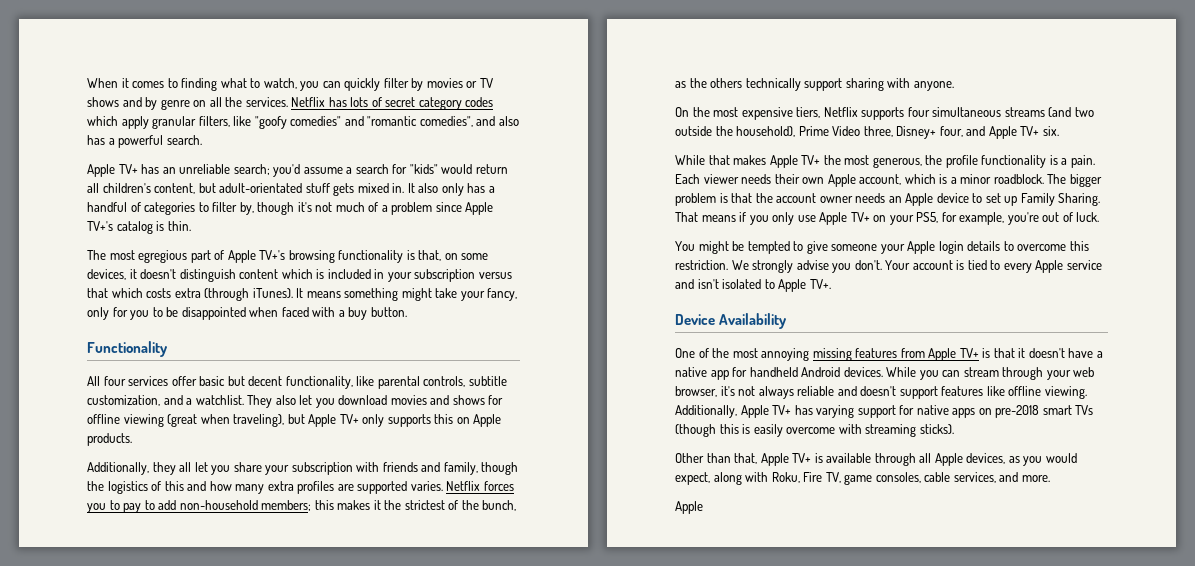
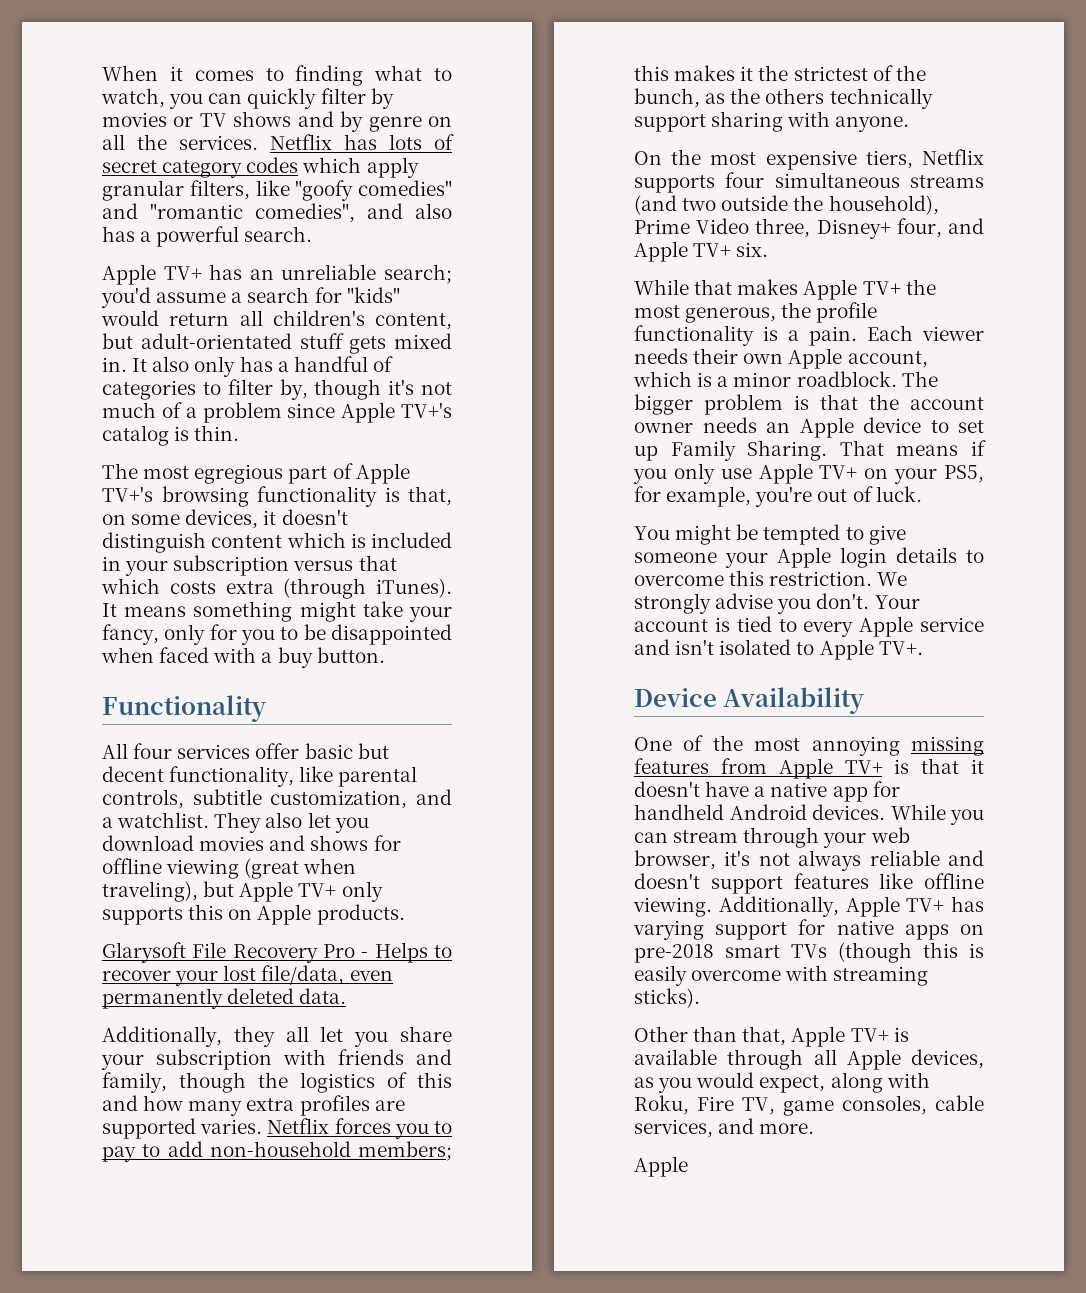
+ Glarysoft File Recovery Pro - Helps to recover your lost file/data, even permanently deleted data.

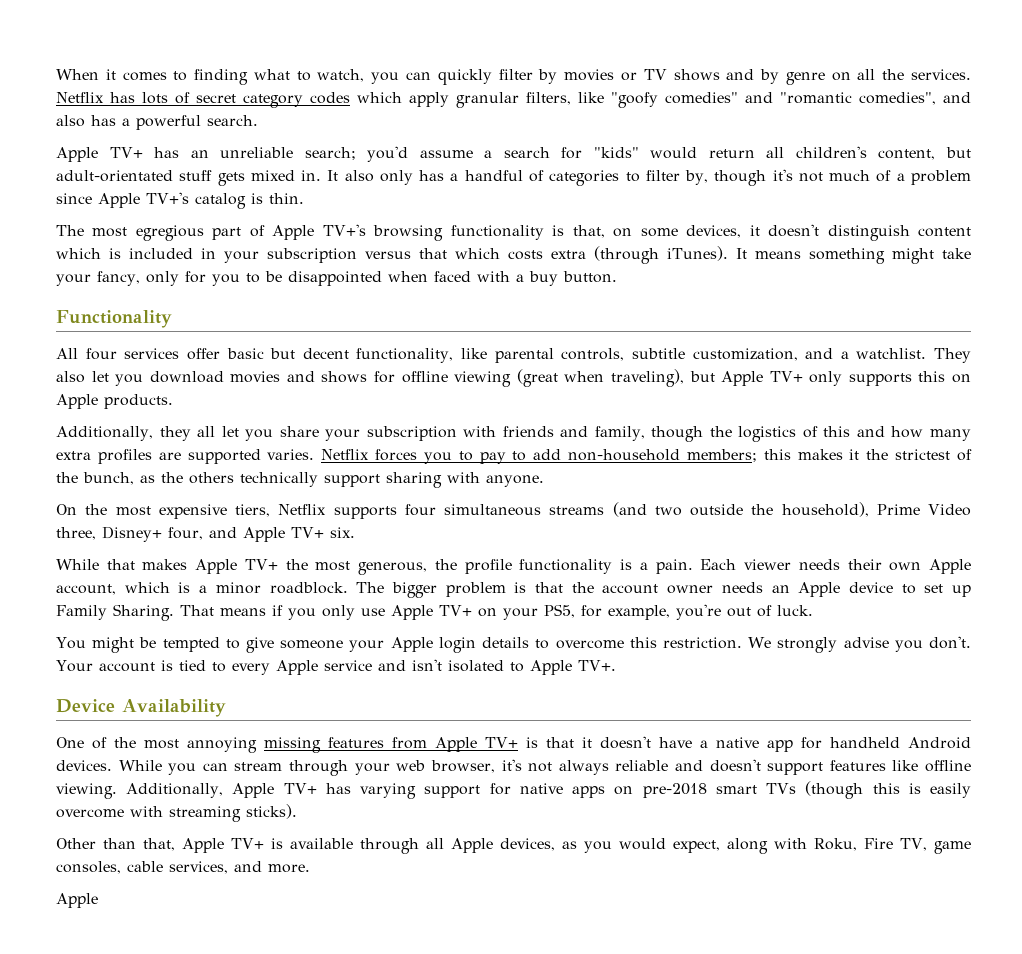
- Glarysoft File Recovery Pro - Helps to recover your lost file/data, even permanently deleted data.

